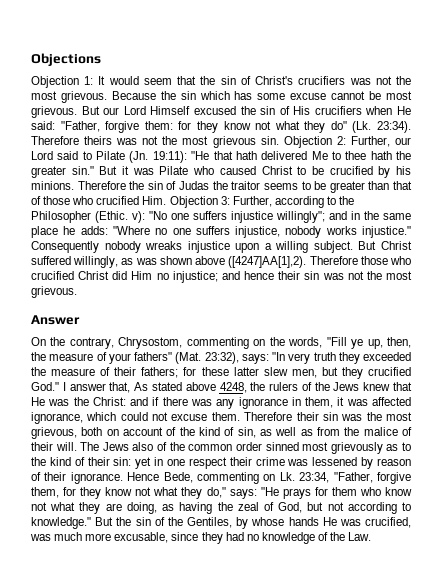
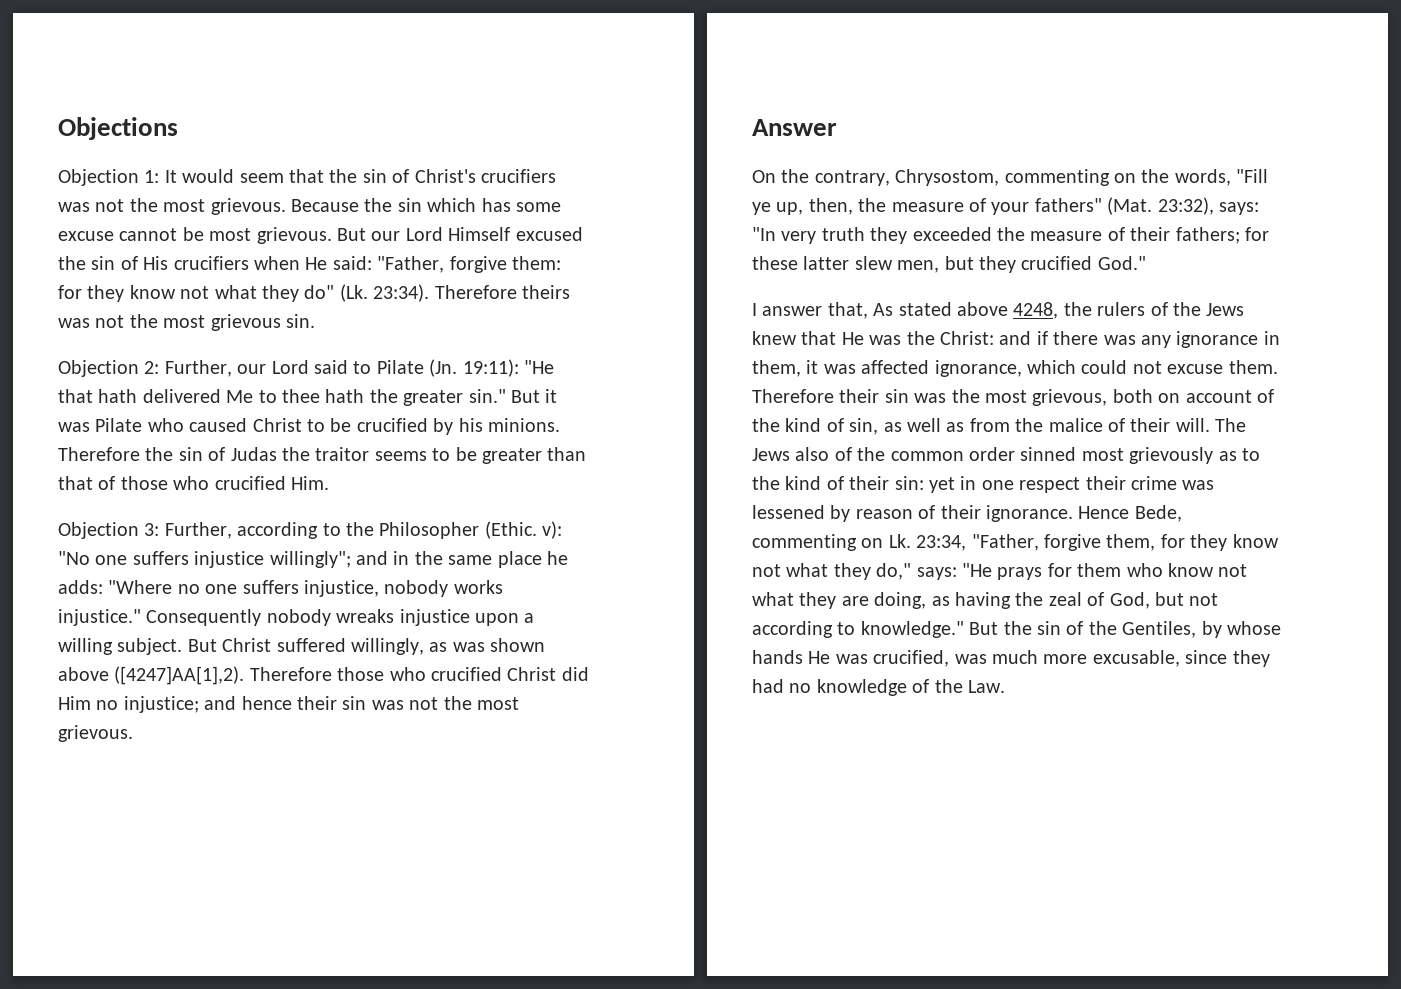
- Therefore theirs was not the most grievous sin. Objection 2: Further, our Lord said to Pilate (Jn. 19:11): "He that hath delivered Me to thee hath the greater sin."
+ Therefore theirs was not the most grievous sin.
+ Objection 2: Further, our Lord said to Pilate (Jn. 19:11): "He that hath delivered Me to thee hath the greater sin."
- Therefore the sin of Judas the traitor seems to be greater than that of those who crucified Him. Objection 3: Further, according to the Philosopher (Ethic. v): "No one suffers injustice willingly"; and in the same place he adds: "Where no one suffers injustice, nobody works injustice."
+ Therefore the sin of Judas the traitor seems to be greater than that of those who crucified Him.
+ Objection 3: Further, according to the Philosopher (Ethic. v): "No one suffers injustice willingly"; and in the same place he adds: "Where no one suffers injustice, nobody works injustice."
- for these latter slew men, but they crucified God." I answer that, As stated above 4248, the rulers of the Jews knew that He was the Christ:
+ for these latter slew men, but they crucified God."
+ I answer that, As stated above 4248, the rulers of the Jews knew that He was the Christ:

